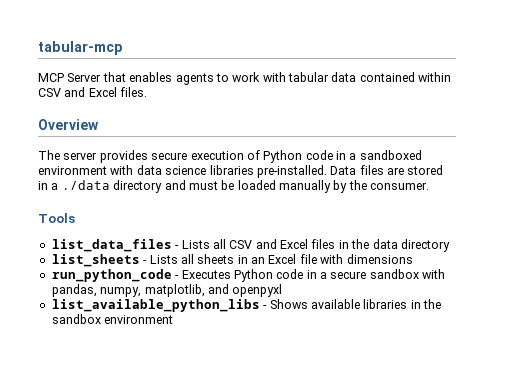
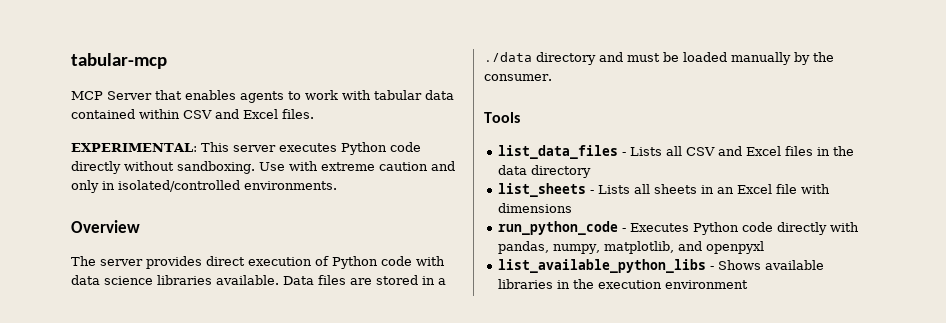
+ EXPERIMENTAL: This server executes Python code directly without sandboxing. Use with extreme caution and only in isolated/controlled environments.
- The server provides secure execution of Python code in a sandboxed environment with data science libraries pre-installed.
+ The server provides direct execution of Python code with data science libraries available.
- run_python_code - Executes Python code in a secure sandbox with pandas, numpy, matplotlib, and openpyxl
+ run_python_code - Executes Python code directly with pandas, numpy, matplotlib, and openpyxl
- list_available_python_libs - Shows available libraries in the sandbox environment
+ list_available_python_libs - Shows available libraries in the execution environment

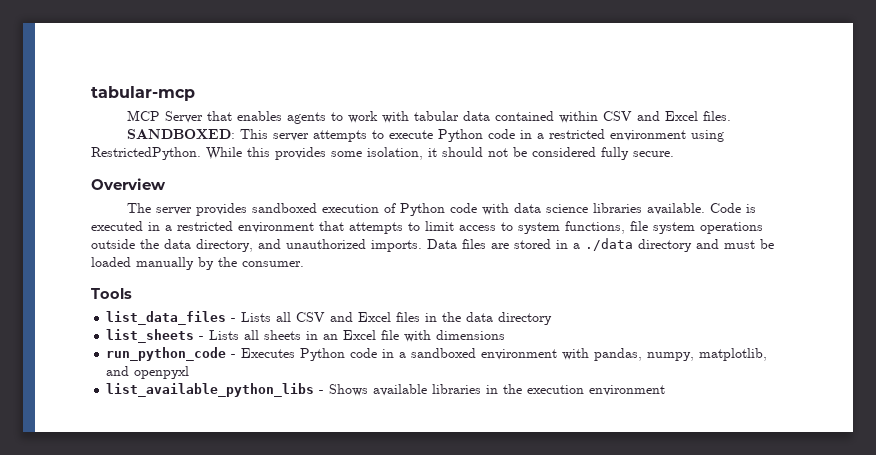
- EXPERIMENTAL: This server executes Python code directly without sandboxing. Use with extreme caution and only in isolated/controlled environments.
+ SANDBOXED: This server attempts to execute Python code in a restricted environment using RestrictedPython. While this provides some isolation, it should not be considered fully secure.
- The server provides direct execution of Python code with data science libraries available.
+ The server provides sandboxed execution of Python code with data science libraries available.
+ Code is executed in a restricted environment that attempts to limit access to system functions, file system operations outside the data directory, and unauthorized imports.
- run_python_code - Executes Python code directly with pandas, numpy, matplotlib, and openpyxl
+ run_python_code - Executes Python code in a sandboxed environment with pandas, numpy, matplotlib, and openpyxl

